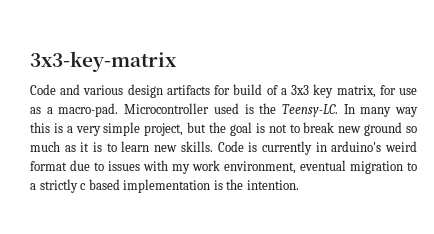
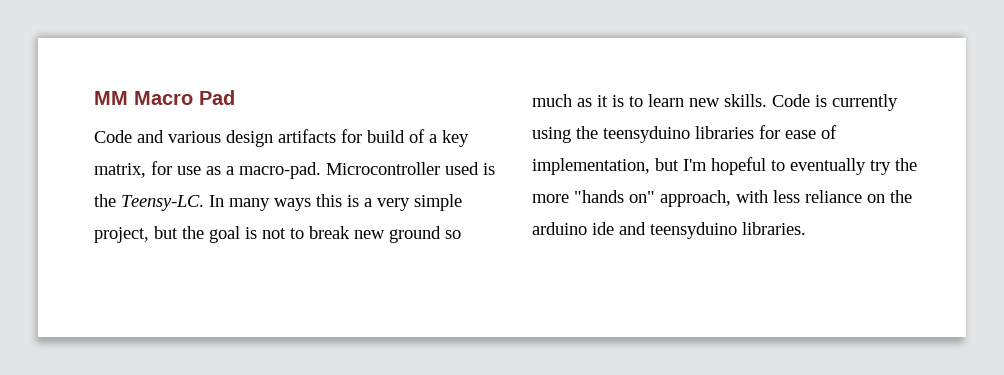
- 3x3-key-matrix
+ MM Macro Pad
- Code and various design artifacts for build of a 3x3 key matrix, for use as a macro-pad.
+ Code and various design artifacts for build of a key matrix, for use as a macro-pad.
- In many way this is a very simple project, but the goal is not to break new ground so much as it is to learn new skills.
+ In many ways this is a very simple project, but the goal is not to break new ground so much as it is to learn new skills.
- Code is currently in arduino's weird format due to issues with my work environment, eventual migration to a strictly c based implementation is the intention.
+ Code is currently using the teensyduino libraries for ease of implementation, but I'm hopeful to eventually try the more "hands on" approach, with less reliance on the arduino ide and teensyduino libraries.

